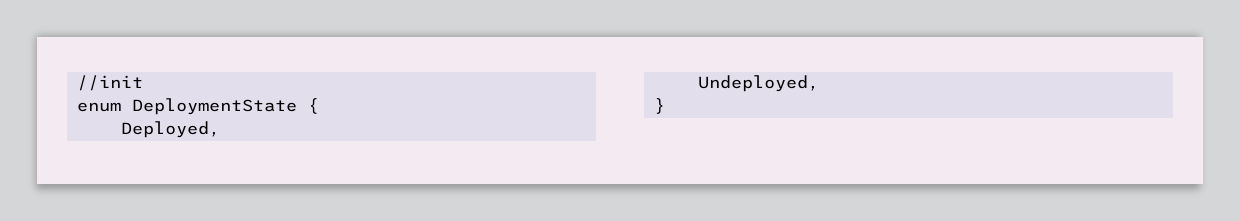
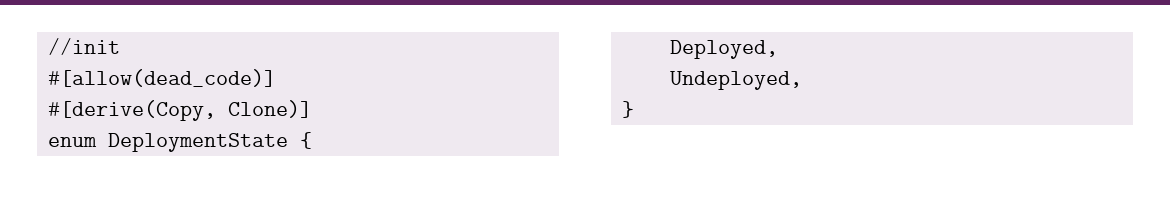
+ #[allow(dead_code)]
+ #[derive(Copy, Clone)]

